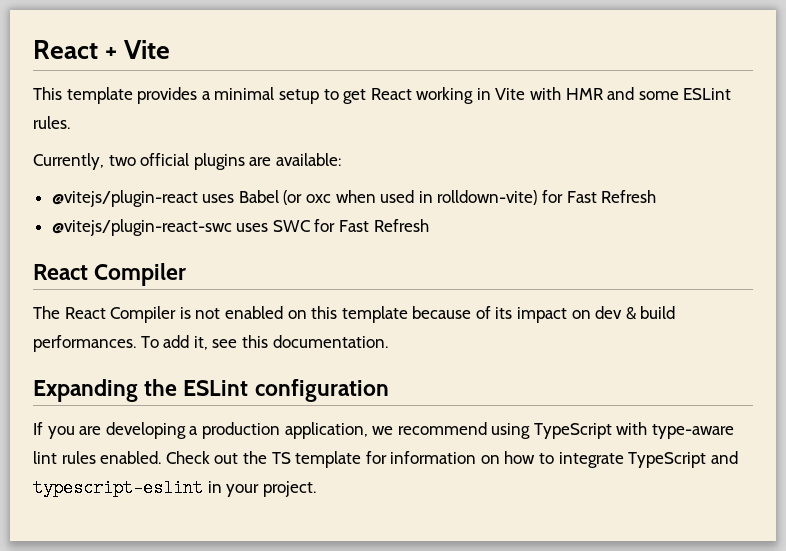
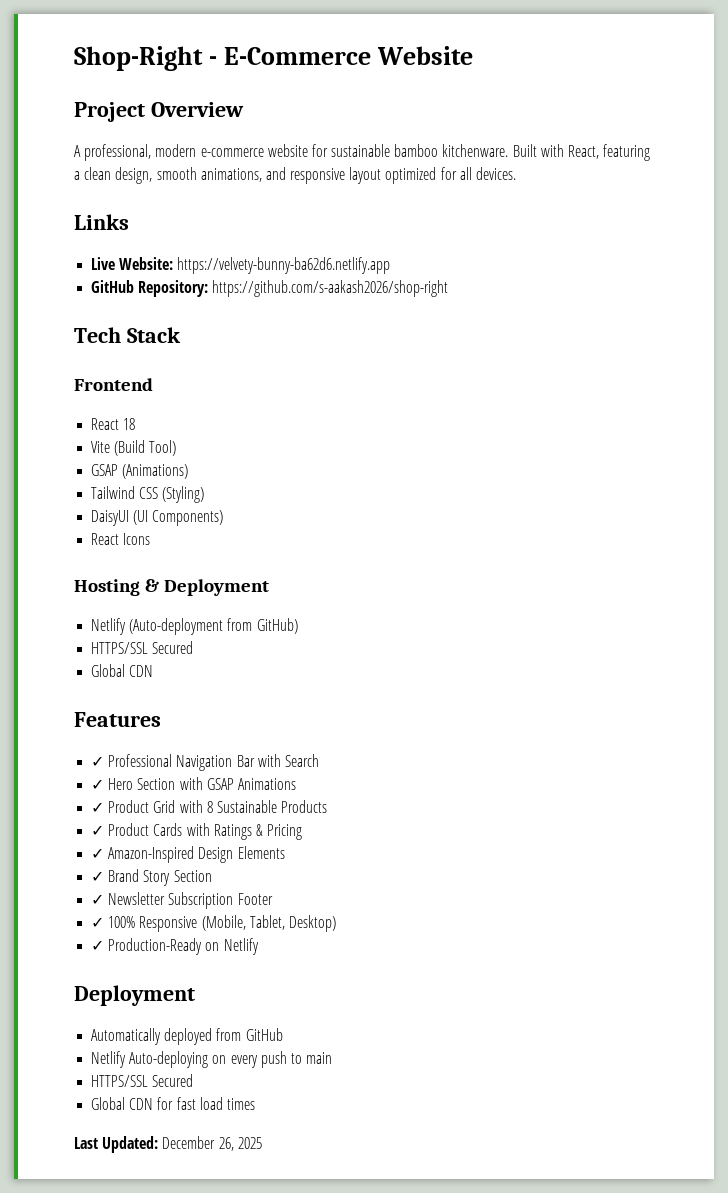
- React + Vite
- This template provides a minimal setup to get React working in Vite with HMR and some ESLint rules.
- Currently, two official plugins are available:
- @vitejs/plugin-react uses Babel (or oxc when used in rolldown-vite) for Fast Refresh
- @vitejs/plugin-react-swc uses SWC for Fast Refresh
- React Compiler
- The React Compiler is not enabled on this template because of its impact on dev & build performances. To add it, see this documentation.
- Expanding the ESLint configuration
- If you are developing a production application, we recommend using TypeScript with type-aware lint rules enabled. Check out the TS template for information on how to integrate TypeScript and typescript-eslint in your project.
+ Shop-Right - E-Commerce Website
+ Project Overview
+ A professional, modern e-commerce website for sustainable bamboo kitchenware. Built with React, featuring a clean design, smooth animations, and responsive layout optimized for all devices.
+ Links
+ Live Website: https://velvety-bunny-ba62d6.netlify.app
+ GitHub Repository: https://github.com/s-aakash2026/shop-right
+ Tech Stack
+ Frontend
+ React 18
+ Vite (Build Tool)
+ GSAP (Animations)
+ Tailwind CSS (Styling)
+ DaisyUI (UI Components)
+ React Icons
+ Hosting & Deployment
+ Netlify (Auto-deployment from GitHub)
+ HTTPS/SSL Secured
+ Global CDN
+ Features
+ ✓ Professional Navigation Bar with Search
+ ✓ Hero Section with GSAP Animations
+ ✓ Product Grid with 8 Sustainable Products
+ ✓ Product Cards with Ratings & Pricing
+ ✓ Amazon-Inspired Design Elements
+ ✓ Brand Story Section
+ ✓ Newsletter Subscription Footer
+ ✓ 100% Responsive (Mobile, Tablet, Desktop)
+ ✓ Production-Ready on Netlify
+ Deployment
+ Automatically deployed from GitHub
+ Netlify Auto-deploying on every push to main
+ HTTPS/SSL Secured
+ Global CDN for fast load times
+ Last Updated: December 26, 2025

